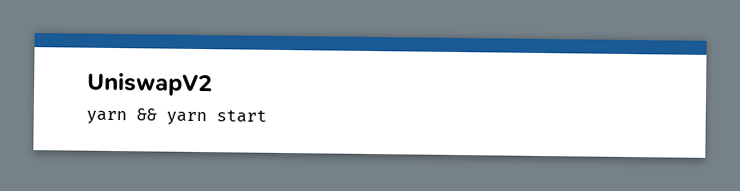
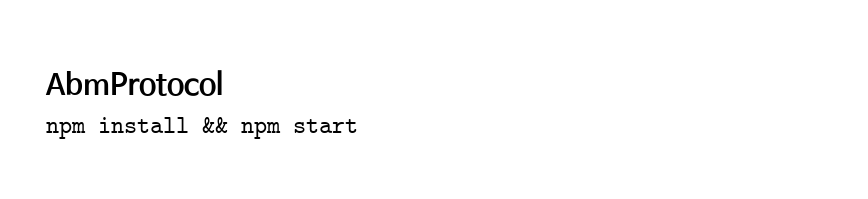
- UniswapV2
- yarn && yarn start
+ AbmProtocol
+ npm install && npm start

